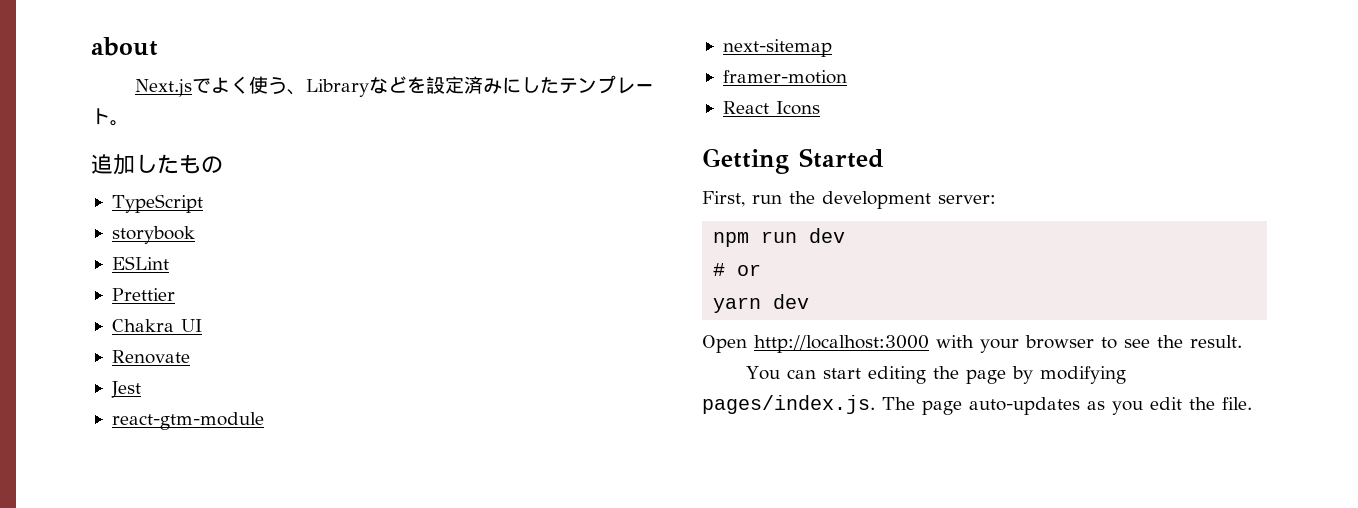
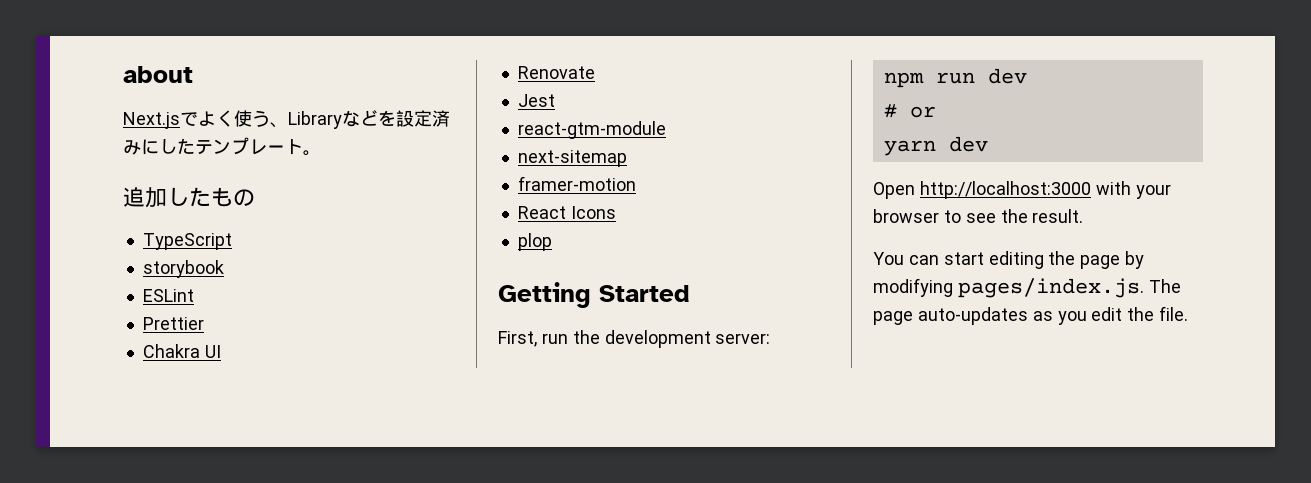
+ plop

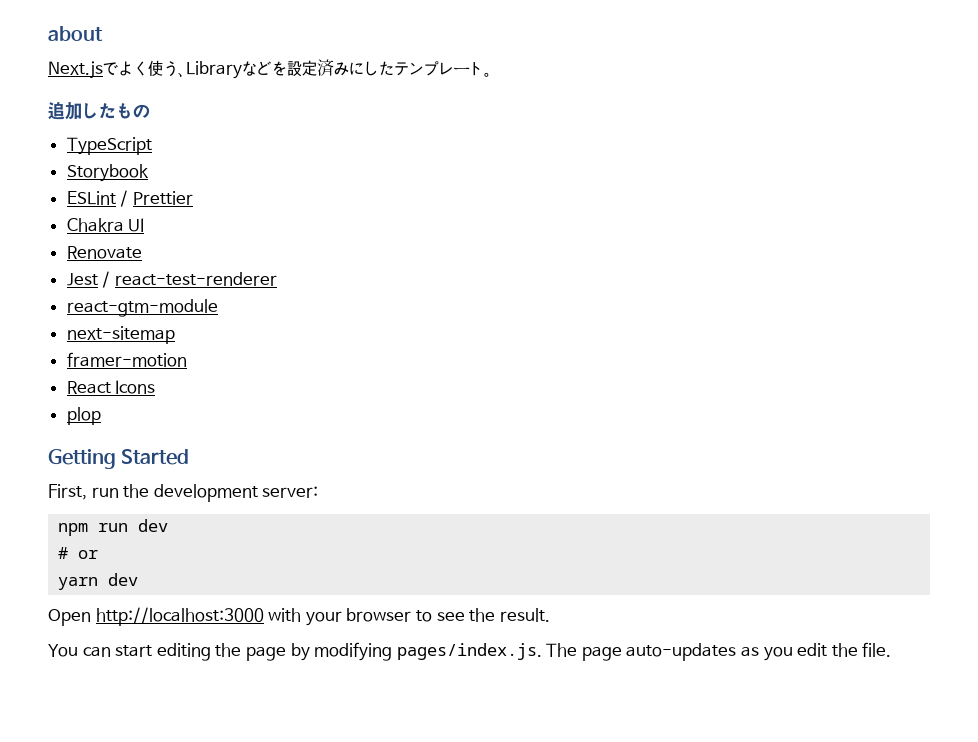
- storybook
+ Storybook
- ESLint
- Prettier
+ ESLint / Prettier
- Jest
+ Jest / react-test-renderer

